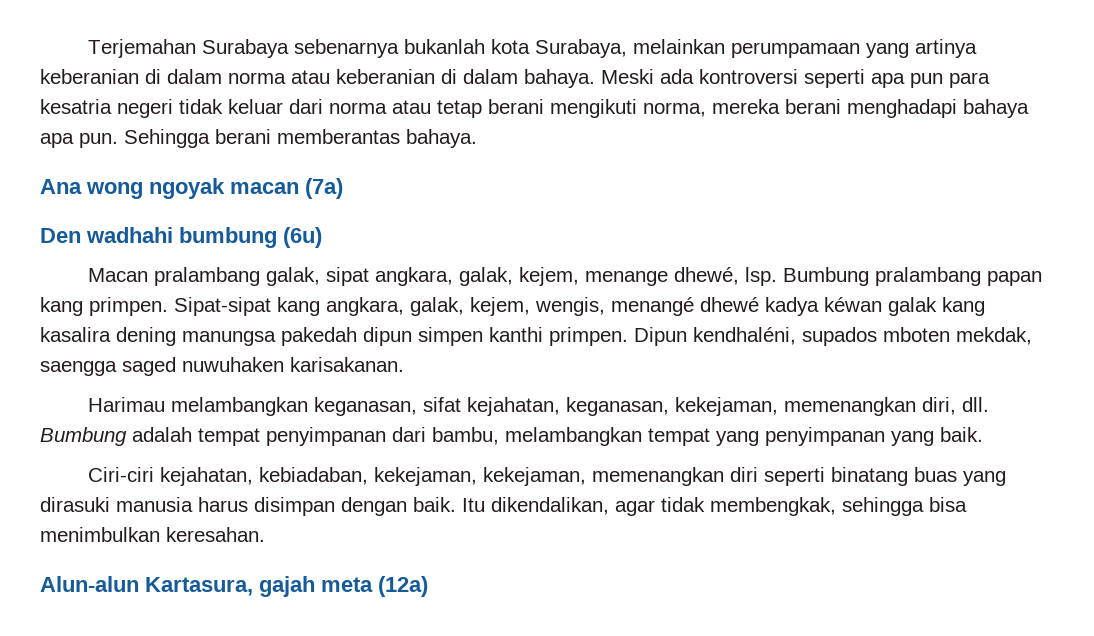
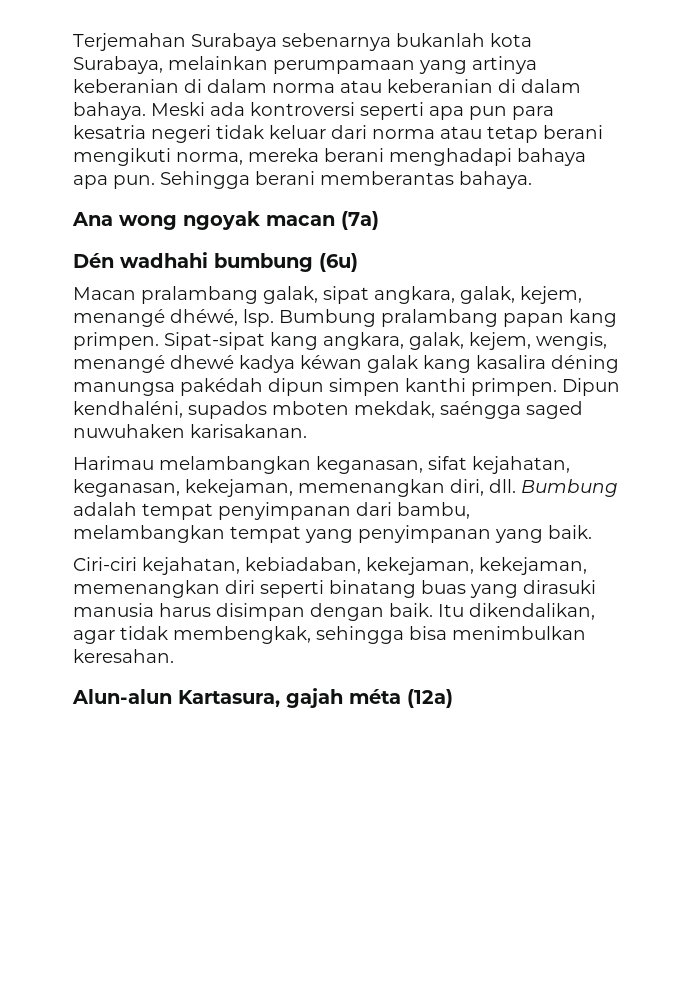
- Den wadhahi bumbung (6u)
+ Dén wadhahi bumbung (6u)
- Macan pralambang galak, sipat angkara, galak, kejem, menange dhewé, lsp.
+ Macan pralambang galak, sipat angkara, galak, kejem, menangé dhéwé, lsp.
- Sipat-sipat kang angkara, galak, kejem, wengis, menangé dhewé kadya kéwan galak kang kasalira dening manungsa pakedah dipun simpen kanthi primpen.
+ Sipat-sipat kang angkara, galak, kejem, wengis, menangé dhewé kadya kéwan galak kang kasalira déning manungsa pakédah dipun simpen kanthi primpen.
- Dipun kendhaléni, supados mboten mekdak, saengga saged nuwuhaken karisakanan.
+ Dipun kendhaléni, supados mboten mekdak, saéngga saged nuwuhaken karisakanan.
- Alun-alun Kartasura, gajah meta (12a)
+ Alun-alun Kartasura, gajah méta (12a)

